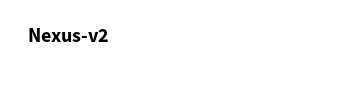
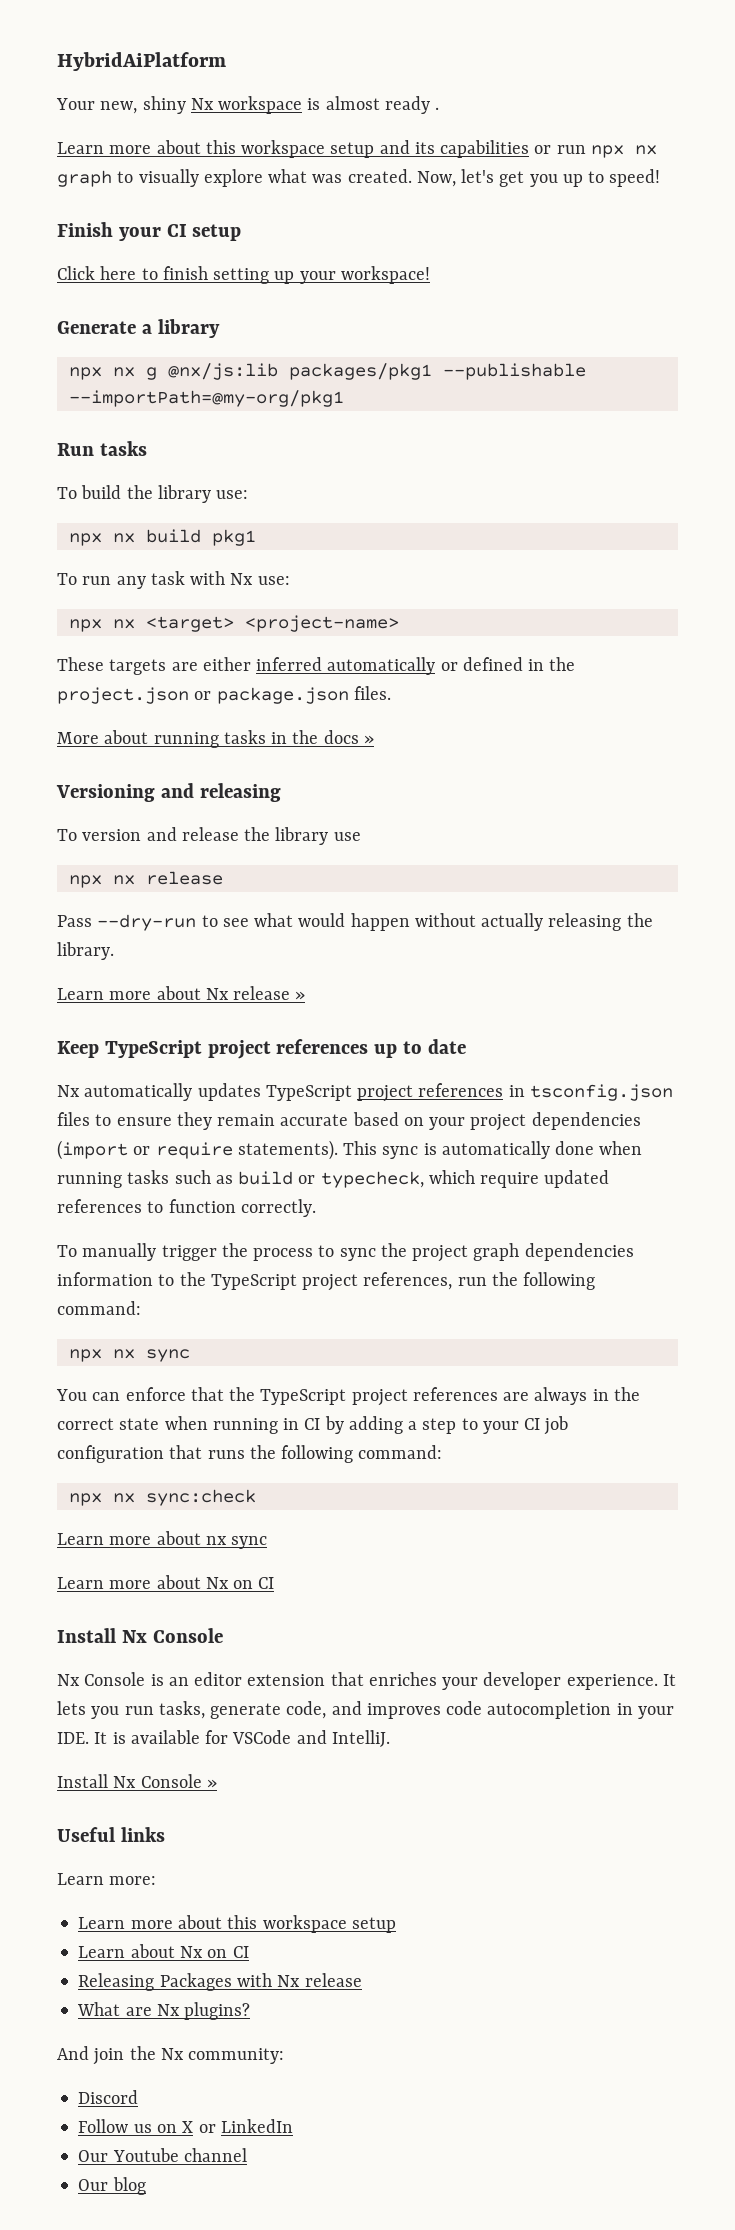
- Nexus-v2
+ HybridAiPlatform
+ Your new, shiny Nx workspace is almost ready .
+ Learn more about this workspace setup and its capabilities or run npx nx graph to visually explore what was created. Now, let's get you up to speed!
+ Finish your CI setup
+ Click here to finish setting up your workspace!
+ Generate a library
+ npx nx g @nx/js:lib packages/pkg1 --publishable --importPath=@my-org/pkg1
+ Run tasks
+ To build the library use:
+ npx nx build pkg1
+ To run any task with Nx use:
+ npx nx <target> <project-name>
+ These targets are either inferred automatically or defined in the project.json or package.json files.
+ More about running tasks in the docs »
+ Versioning and releasing
+ To version and release the library use
+ npx nx release
+ Pass --dry-run to see what would happen without actually releasing the library.
+ Learn more about Nx release »
+ Keep TypeScript project references up to date
+ Nx automatically updates TypeScript project references in tsconfig.json files to ensure they remain accurate based on your project dependencies (import or require statements). This sync is automatically done when running tasks such as build or typecheck, which require updated references to function correctly.
+ To manually trigger the process to sync the project graph dependencies information to the TypeScript project references, run the following command:
+ npx nx sync
+ You can enforce that the TypeScript project references are always in the correct state when running in CI by adding a step to your CI job configuration that runs the following command:
+ npx nx sync:check
+ Learn more about nx sync
+ Learn more about Nx on CI
+ Install Nx Console
+ Nx Console is an editor extension that enriches your developer experience. It lets you run tasks, generate code, and improves code autocompletion in your IDE. It is available for VSCode and IntelliJ.
+ Install Nx Console »
+ Useful links
+ Learn more:
+ Learn more about this workspace setup
+ Learn about Nx on CI
+ Releasing Packages with Nx release
+ What are Nx plugins?
+ And join the Nx community:
+ Discord
+ Follow us on X or LinkedIn
+ Our Youtube channel
+ Our blog

